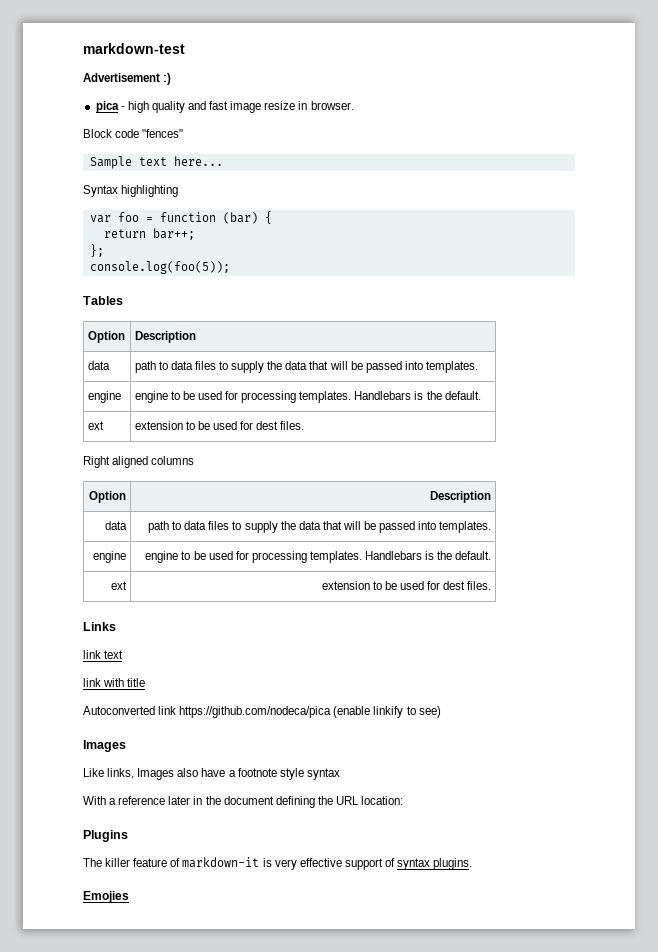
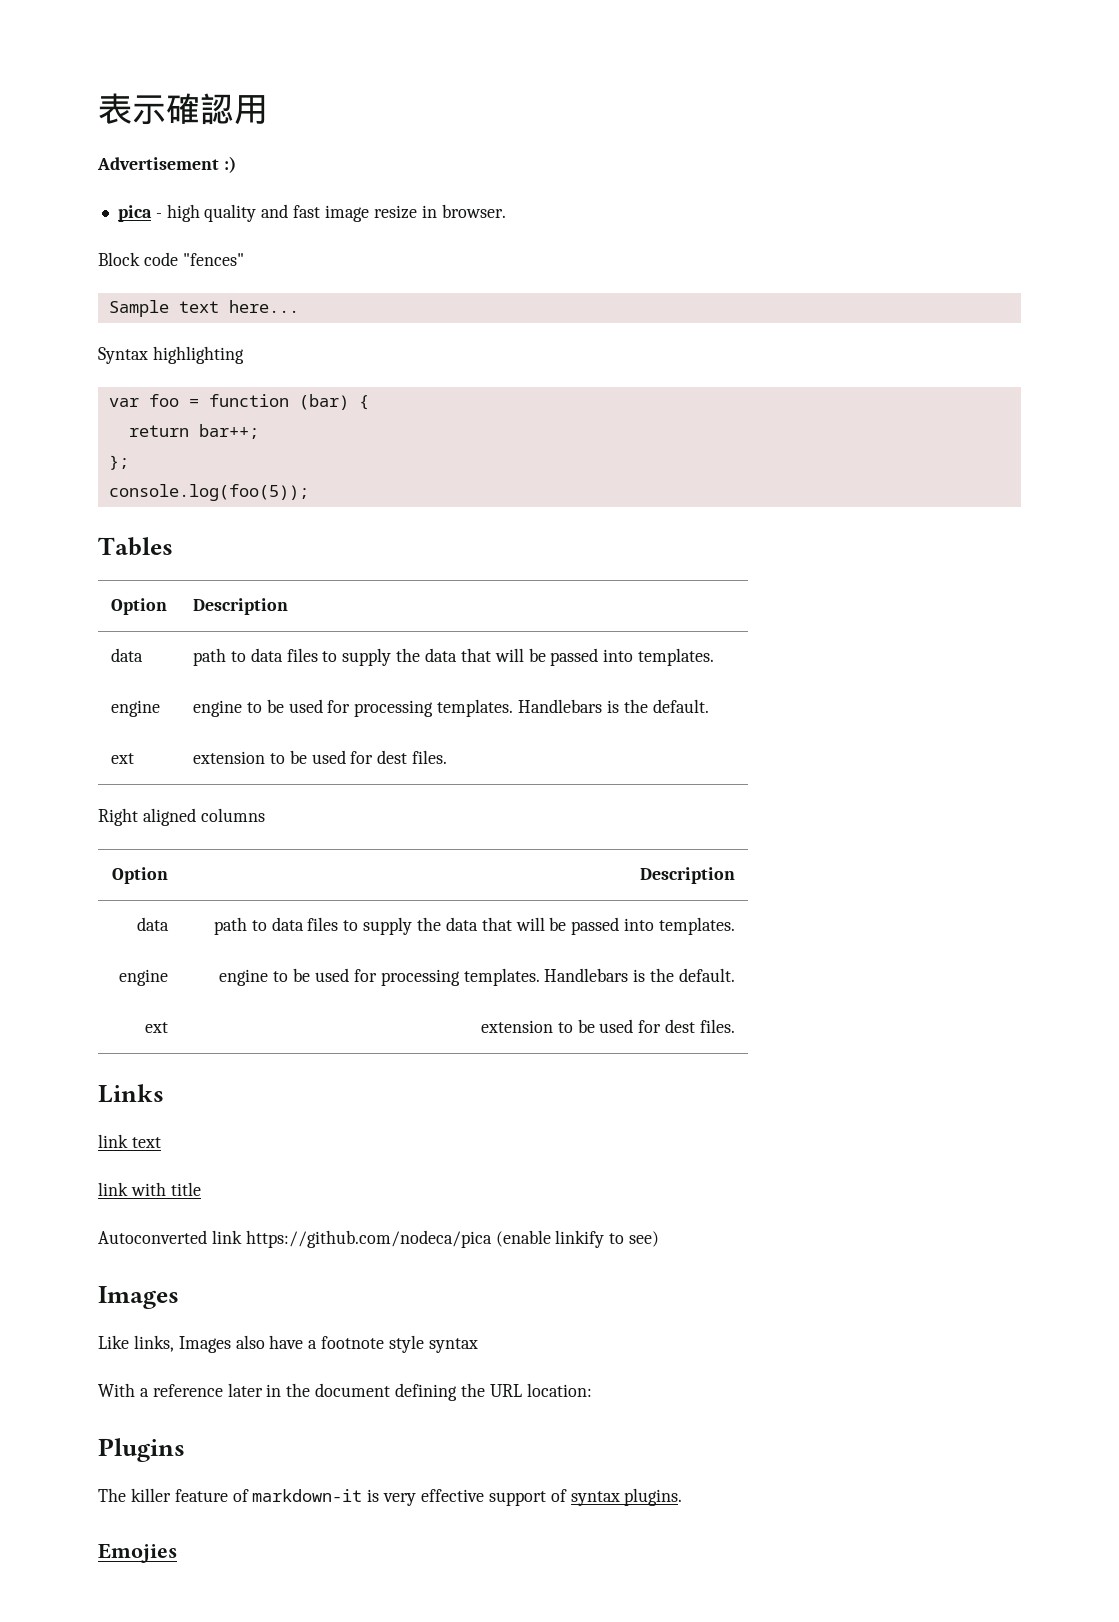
- markdown-test
+ 表示確認用

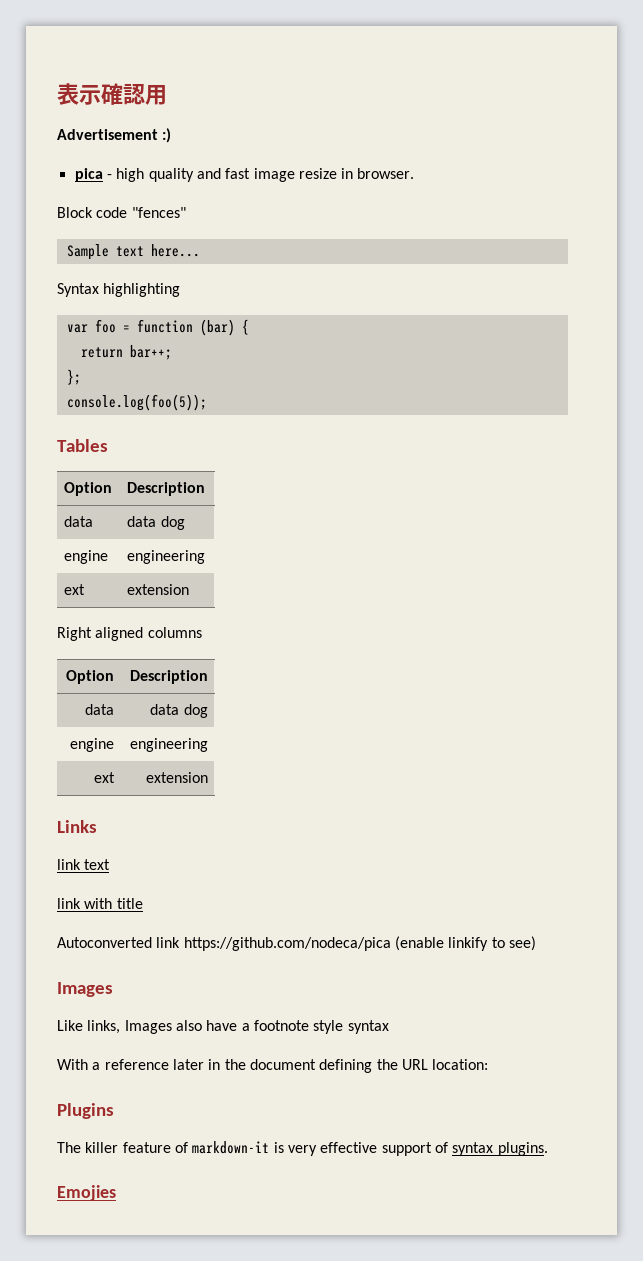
  Tables
  Option | Description
- data | path to data files to supply the data that will be passed into templates.
- engine | engine to be used for processing templates. Handlebars is the default.
- ext | extension to be used for dest files.
+ data | data dog
+ engine | engineering
+ ext | extension
  Right aligned columns
  Option | Description
- data | path to data files to supply the data that will be passed into templates.
- engine | engine to be used for processing templates. Handlebars is the default.
- ext | extension to be used for dest files.
+ data | data dog
+ engine | engineering
+ ext | extension

